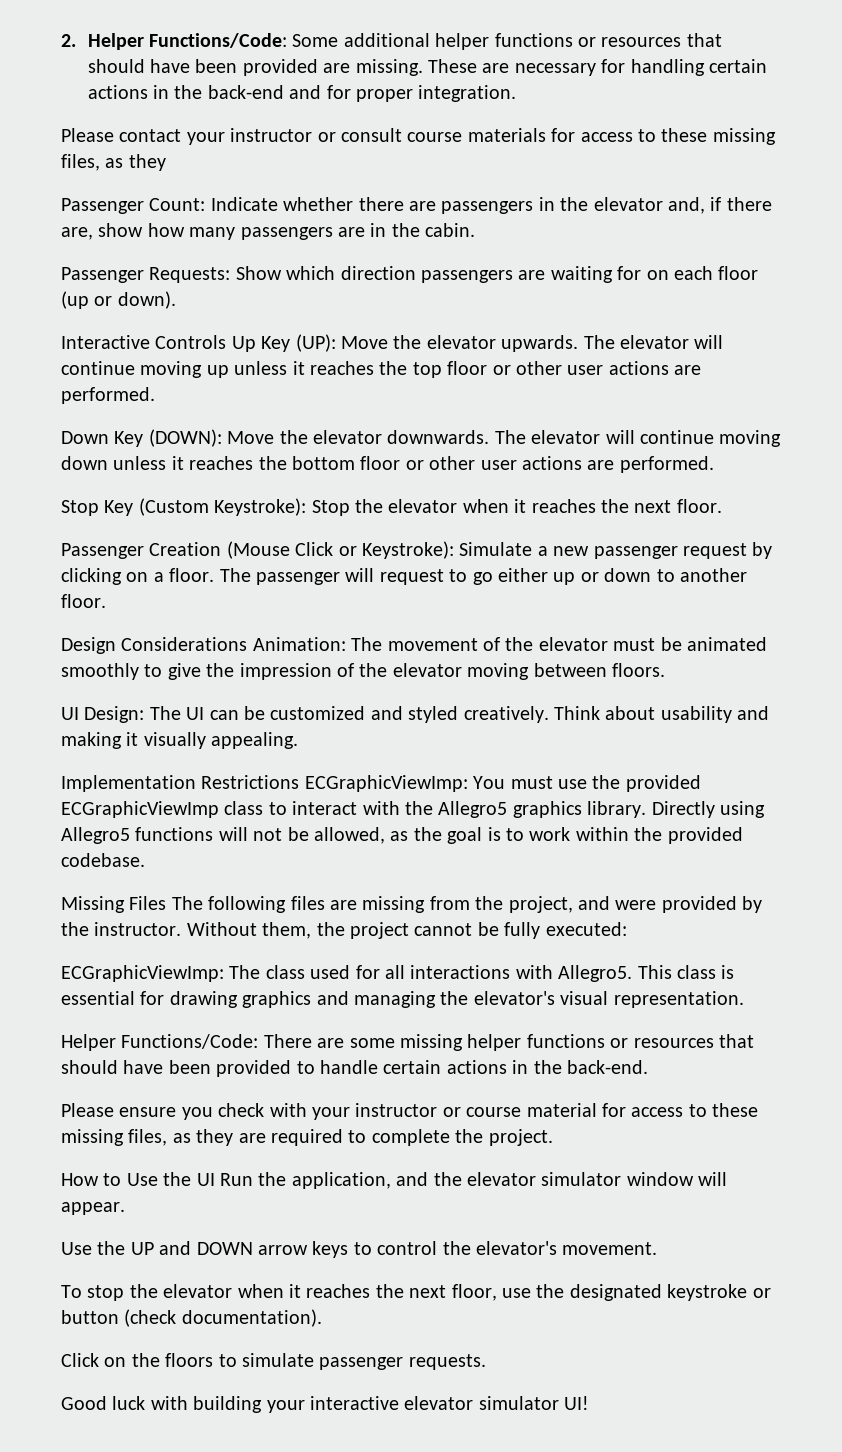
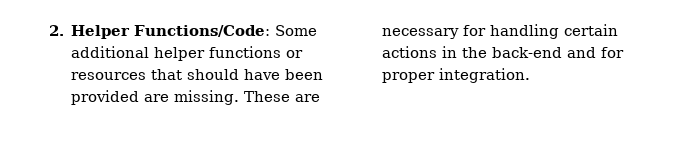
- Please contact your instructor or consult course materials for access to these missing files, as they
- Passenger Count: Indicate whether there are passengers in the elevator and, if there are, show how many passengers are in the cabin.
- Passenger Requests: Show which direction passengers are waiting for on each floor (up or down).
- Interactive Controls Up Key (UP): Move the elevator upwards. The elevator will continue moving up unless it reaches the top floor or other user actions are performed.
- Down Key (DOWN): Move the elevator downwards. The elevator will continue moving down unless it reaches the bottom floor or other user actions are performed.
- Stop Key (Custom Keystroke): Stop the elevator when it reaches the next floor.
- Passenger Creation (Mouse Click or Keystroke): Simulate a new passenger request by clicking on a floor. The passenger will request to go either up or down to another floor.
- Design Considerations Animation: The movement of the elevator must be animated smoothly to give the impression of the elevator moving between floors.
- UI Design: The UI can be customized and styled creatively. Think about usability and making it visually appealing.
- Implementation Restrictions ECGraphicViewImp: You must use the provided ECGraphicViewImp class to interact with the Allegro5 graphics library. Directly using Allegro5 functions will not be allowed, as the goal is to work within the provided codebase.
- Missing Files The following files are missing from the project, and were provided by the instructor. Without them, the project cannot be fully executed:
- ECGraphicViewImp: The class used for all interactions with Allegro5. This class is essential for drawing graphics and managing the elevator's visual representation.
- Helper Functions/Code: There are some missing helper functions or resources that should have been provided to handle certain actions in the back-end.
- Please ensure you check with your instructor or course material for access to these missing files, as they are required to complete the project.
- How to Use the UI Run the application, and the elevator simulator window will appear.
- Use the UP and DOWN arrow keys to control the elevator's movement.
- To stop the elevator when it reaches the next floor, use the designated keystroke or button (check documentation).
- Click on the floors to simulate passenger requests.
- Good luck with building your interactive elevator simulator UI!

